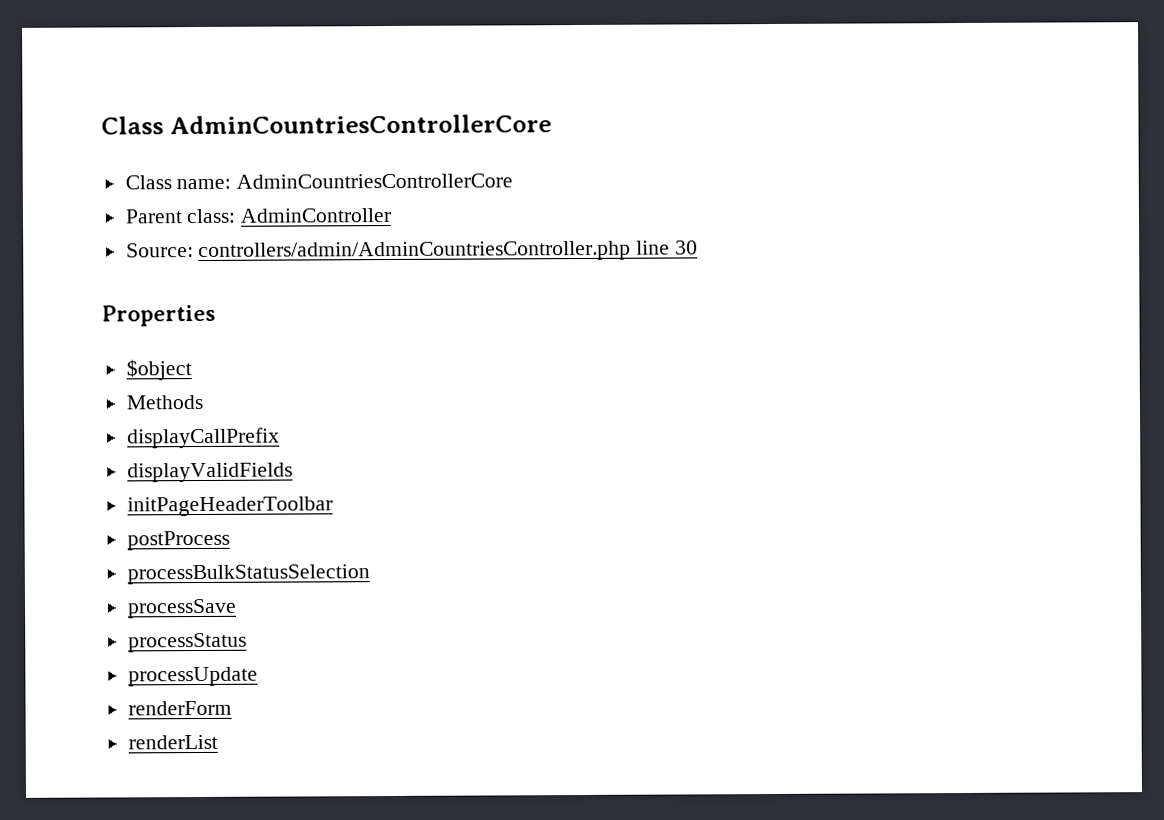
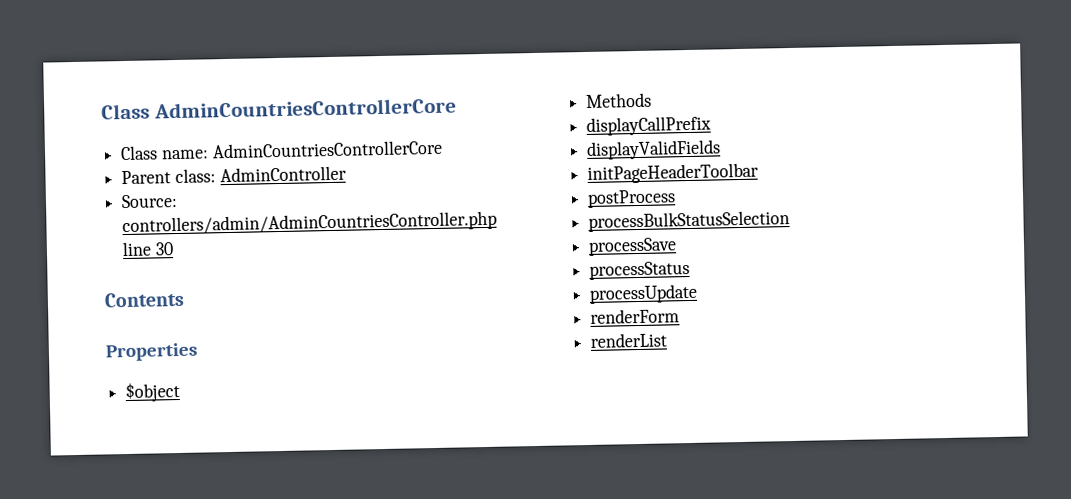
+ Contents

